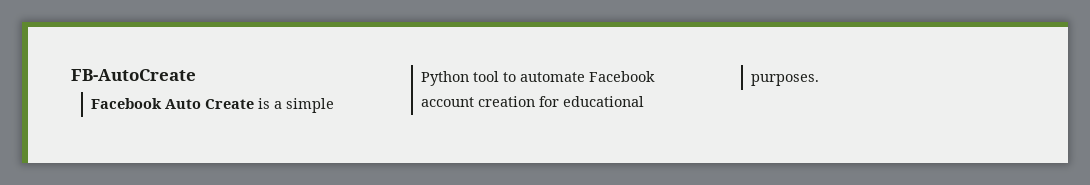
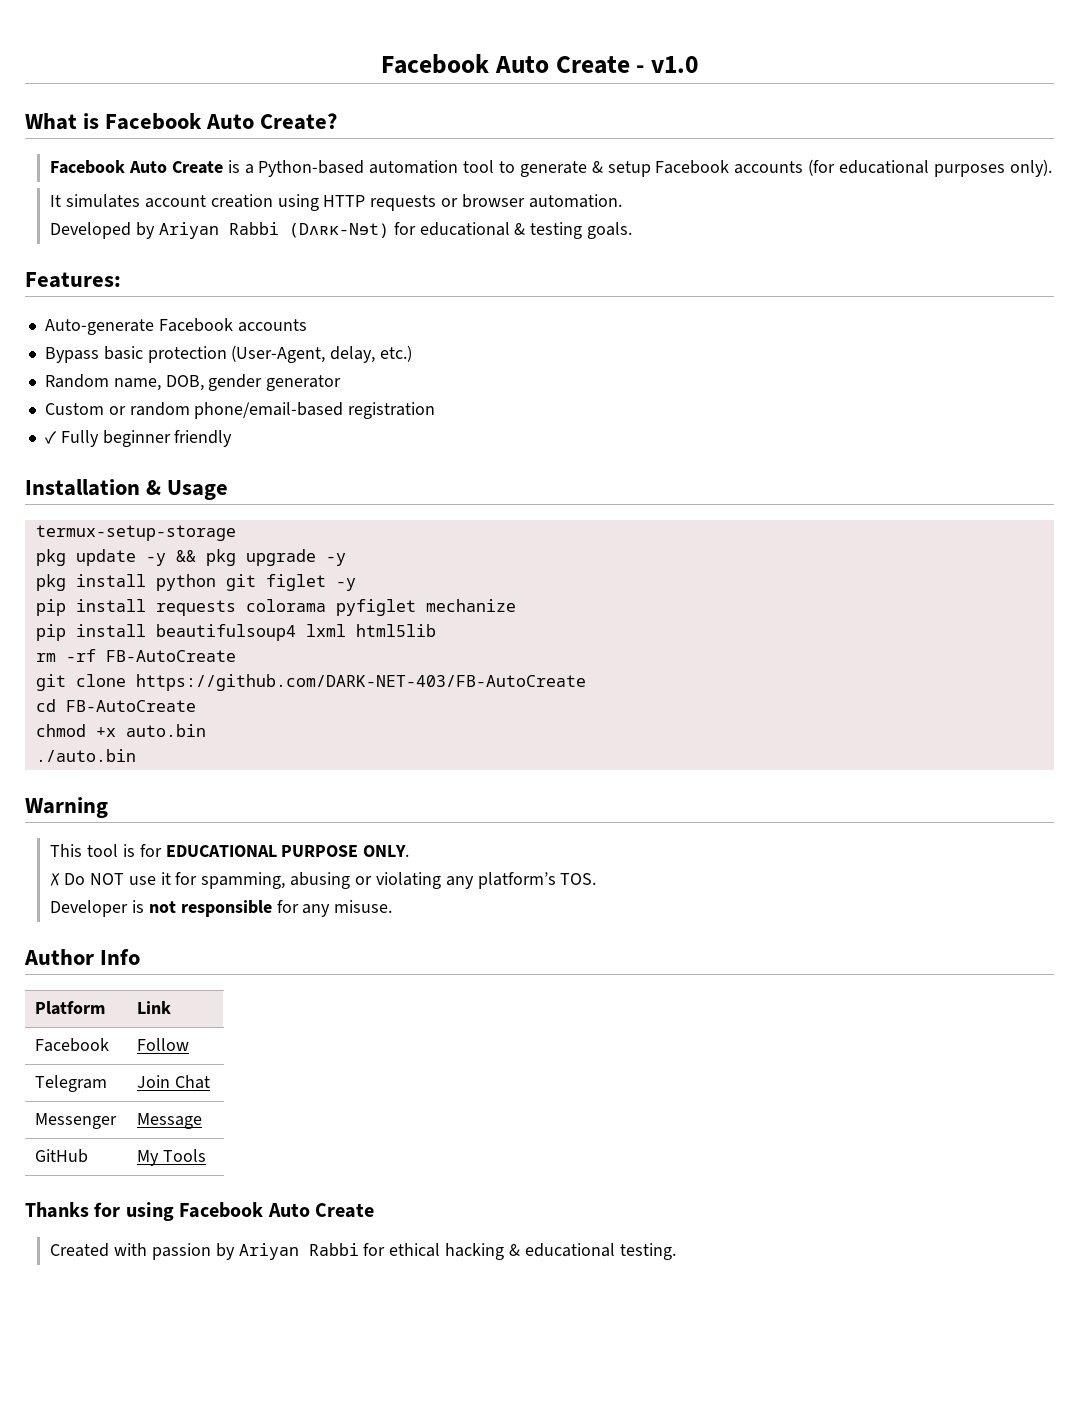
- FB-AutoCreate
+ Facebook Auto Create - v1.0
+ What is Facebook Auto Create?
- Facebook Auto Create is a simple Python tool to automate Facebook account creation for educational purposes.
+ Facebook Auto Create is a Python-based automation tool to generate & setup Facebook accounts (for educational purposes only).
+ It simulates account creation using HTTP requests or browser automation.
+ Developed by Ariyan Rabbi (Dʌʀĸ-Nɘt) for educational & testing goals.
+ Features:
+ Auto-generate Facebook accounts
+ Bypass basic protection (User-Agent, delay, etc.)
+ Random name, DOB, gender generator
+ Custom or random phone/email-based registration
+ ✓ Fully beginner friendly
+ Installation & Usage
+ termux-setup-storage
+ pkg update -y && pkg upgrade -y
+ pkg install python git figlet -y
+ pip install requests colorama pyfiglet mechanize
+ pip install beautifulsoup4 lxml html5lib
+ rm -rf FB-AutoCreate
+ git clone https://github.com/DARK-NET-403/FB-AutoCreate
+ cd FB-AutoCreate
+ chmod +x auto.bin
+ ./auto.bin
+ Warning
+ This tool is for EDUCATIONAL PURPOSE ONLY.
+ ✗ Do NOT use it for spamming, abusing or violating any platform’s TOS.
+ Developer is not responsible for any misuse.
+ Author Info
+ Platform | Link
+ Facebook | Follow
+ Telegram | Join Chat
+ Messenger | Message
+ GitHub | My Tools
+ Thanks for using Facebook Auto Create
+ Created with passion by Ariyan Rabbi for ethical hacking & educational testing.

